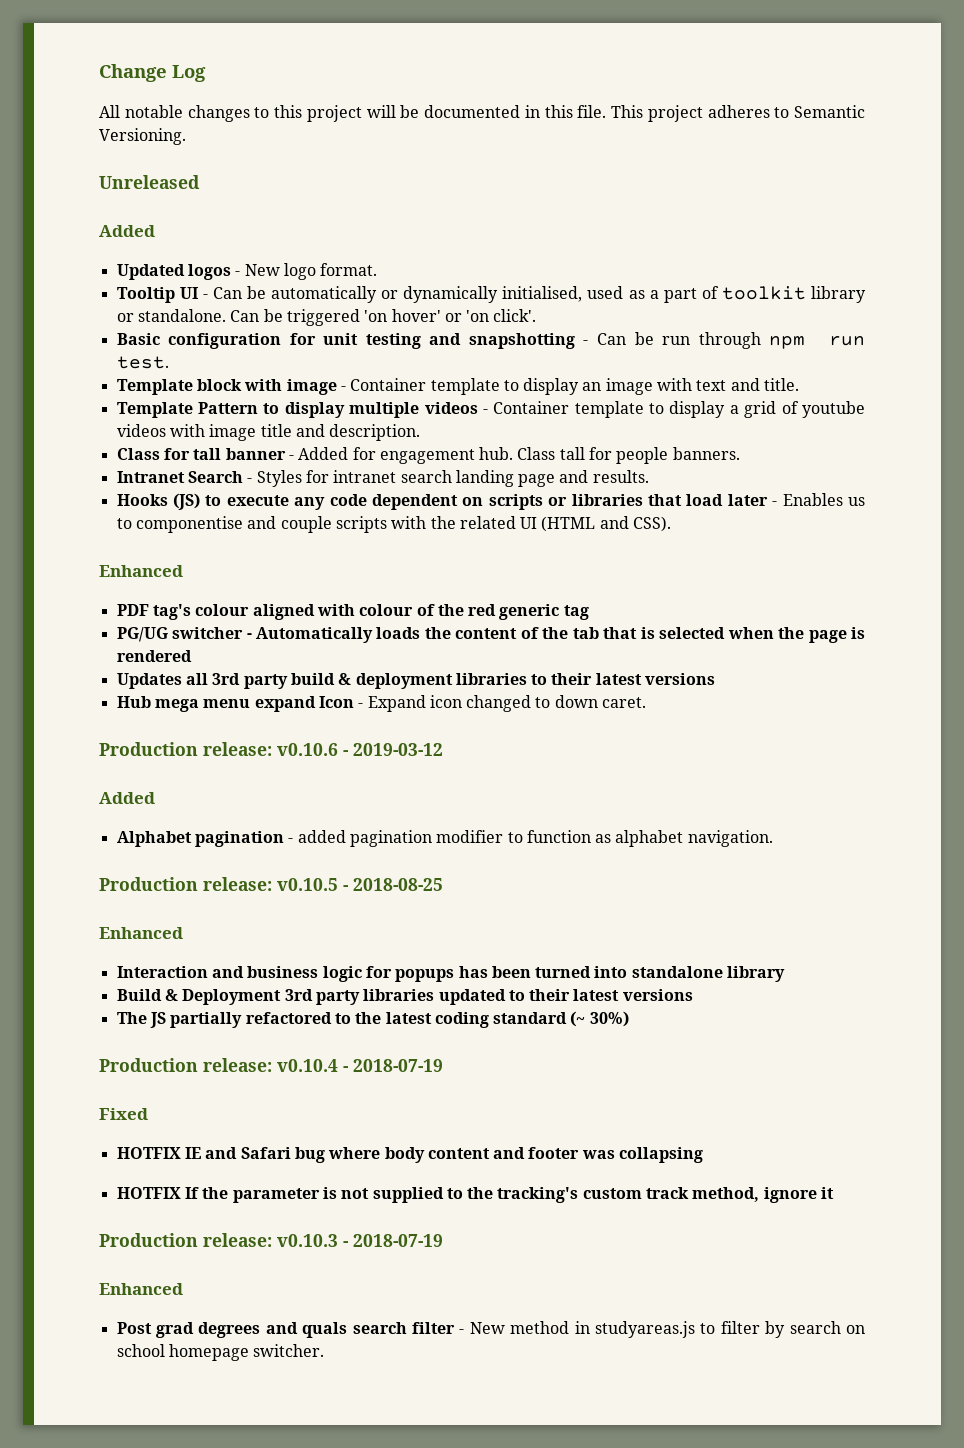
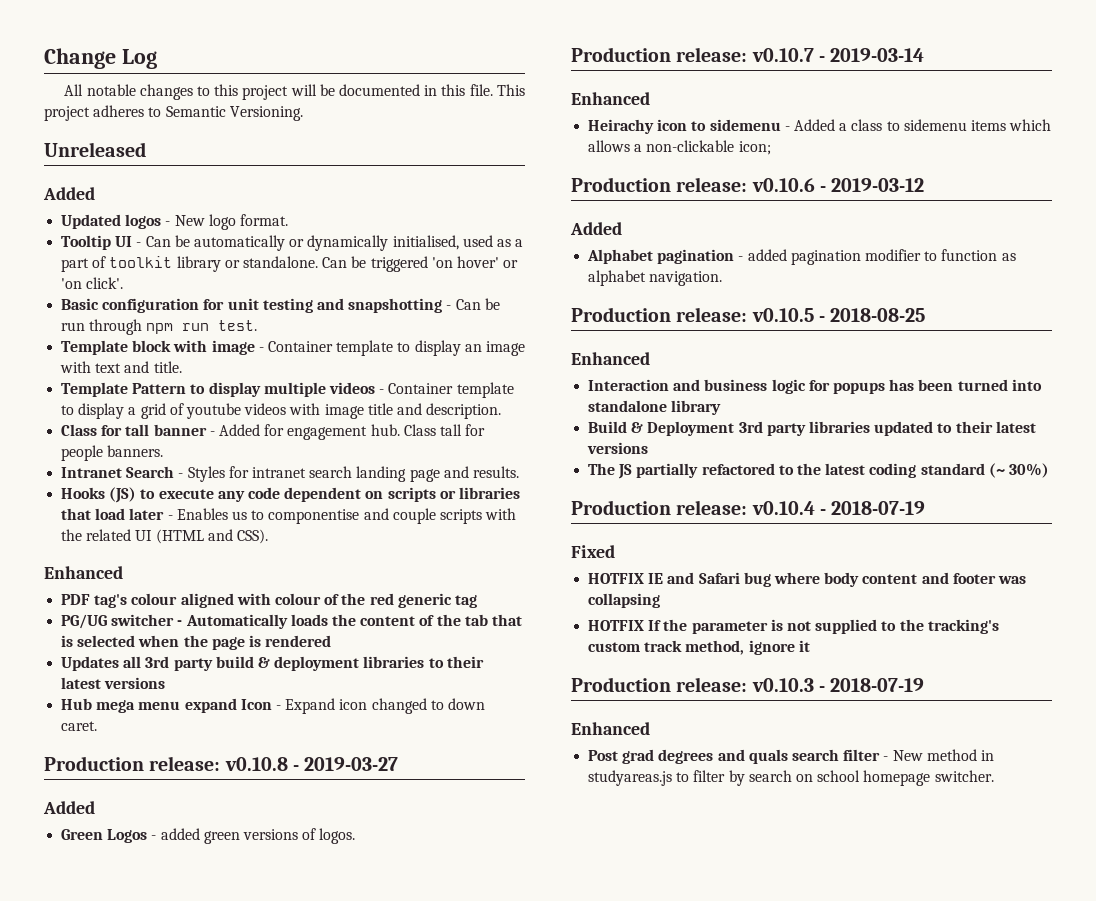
+ Production release: v0.10.8 - 2019-03-27
+ Added
+ Green Logos - added green versions of logos.
+ Production release: v0.10.7 - 2019-03-14
+ Enhanced
+ Heirachy icon to sidemenu - Added a class to sidemenu items which allows a non-clickable icon;

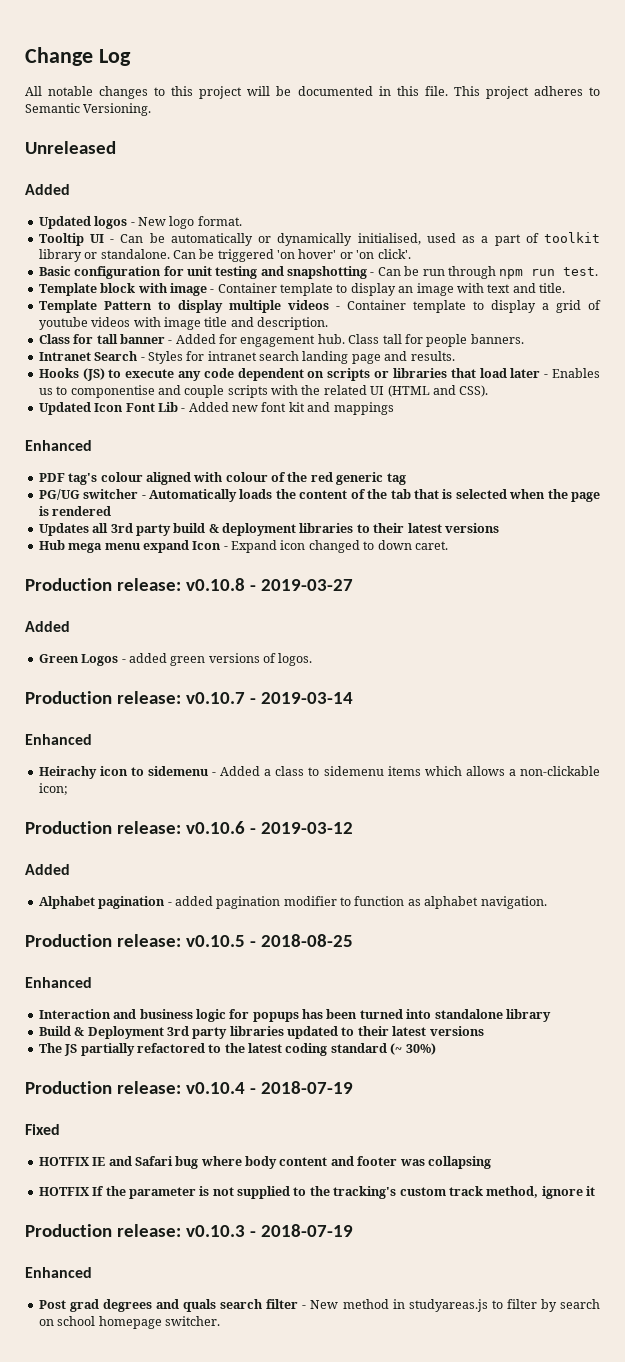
+ Updated Icon Font Lib - Added new font kit and mappings

